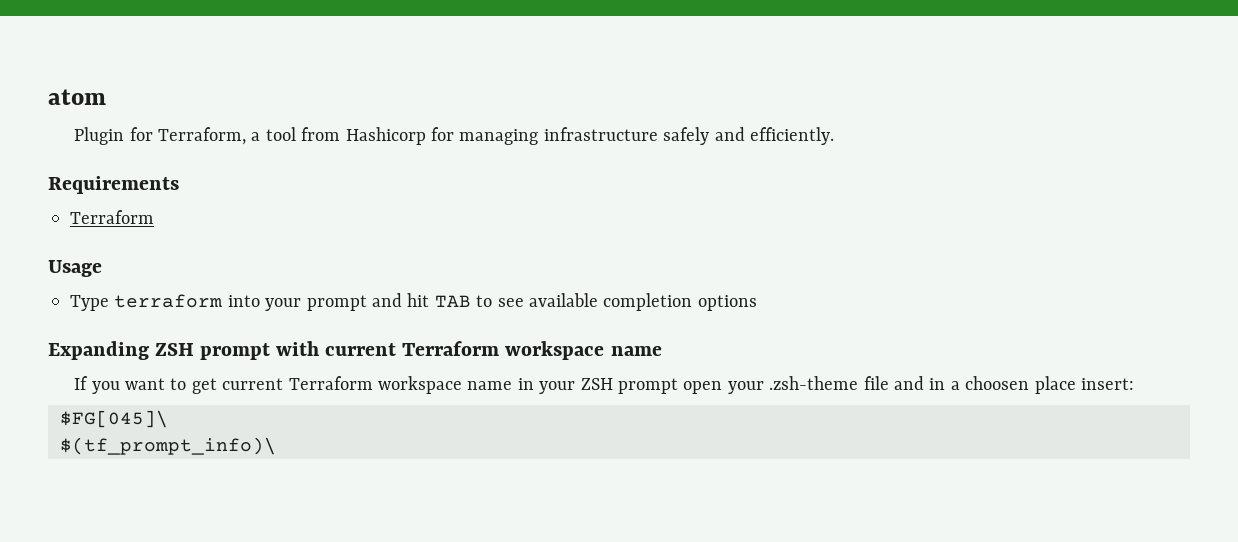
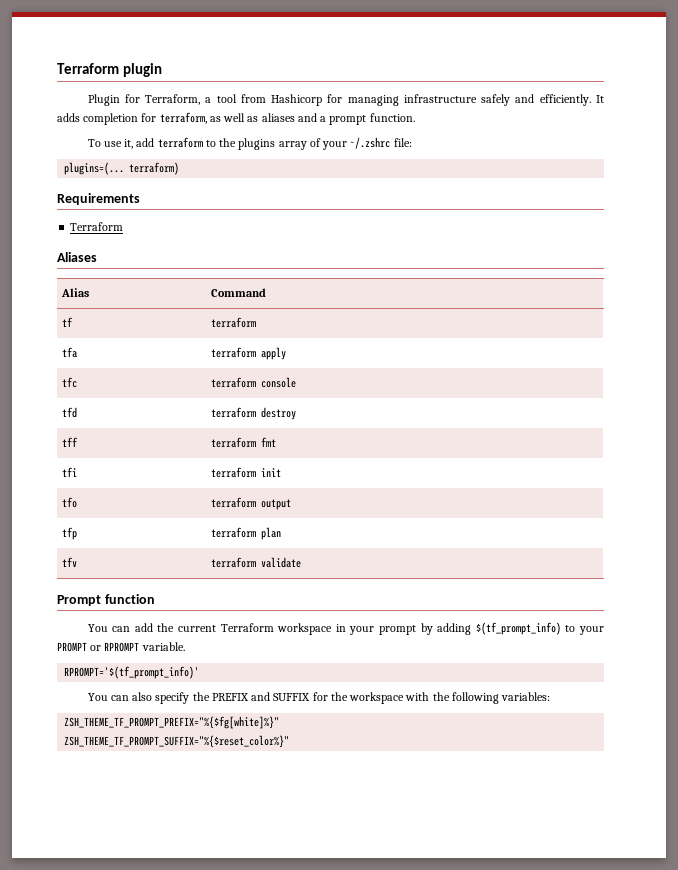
- atom
+ Terraform plugin
- Plugin for Terraform, a tool from Hashicorp for managing infrastructure safely and efficiently.
+ Plugin for Terraform, a tool from Hashicorp for managing infrastructure safely and efficiently. It adds completion for terraform, as well as aliases and a prompt function.
+ To use it, add terraform to the plugins array of your ~/.zshrc file:
+ plugins=(... terraform)
  Requirements
  Terraform
- Usage
- Type terraform into your prompt and hit TAB to see available completion options
- Expanding ZSH prompt with current Terraform workspace name
- If you want to get current Terraform workspace name in your ZSH prompt open your .zsh-theme file and in a choosen place insert:
- $FG[045]\
- $(tf_prompt_info)\
+ Aliases
+ Alias | Command
+ tf | terraform
+ tfa | terraform apply
+ tfc | terraform console
+ tfd | terraform destroy
+ tff | terraform fmt
+ tfi | terraform init
+ tfo | terraform output
+ tfp | terraform plan
+ tfv | terraform validate
+ Prompt function
+ You can add the current Terraform workspace in your prompt by adding $(tf_prompt_info) to your PROMPT or RPROMPT variable.
+ RPROMPT='$(tf_prompt_info)'
+ You can also specify the PREFIX and SUFFIX for the workspace with the following variables:
+ ZSH_THEME_TF_PROMPT_PREFIX="%{$fg[white]%}"
+ ZSH_THEME_TF_PROMPT_SUFFIX="%{$reset_color%}"

